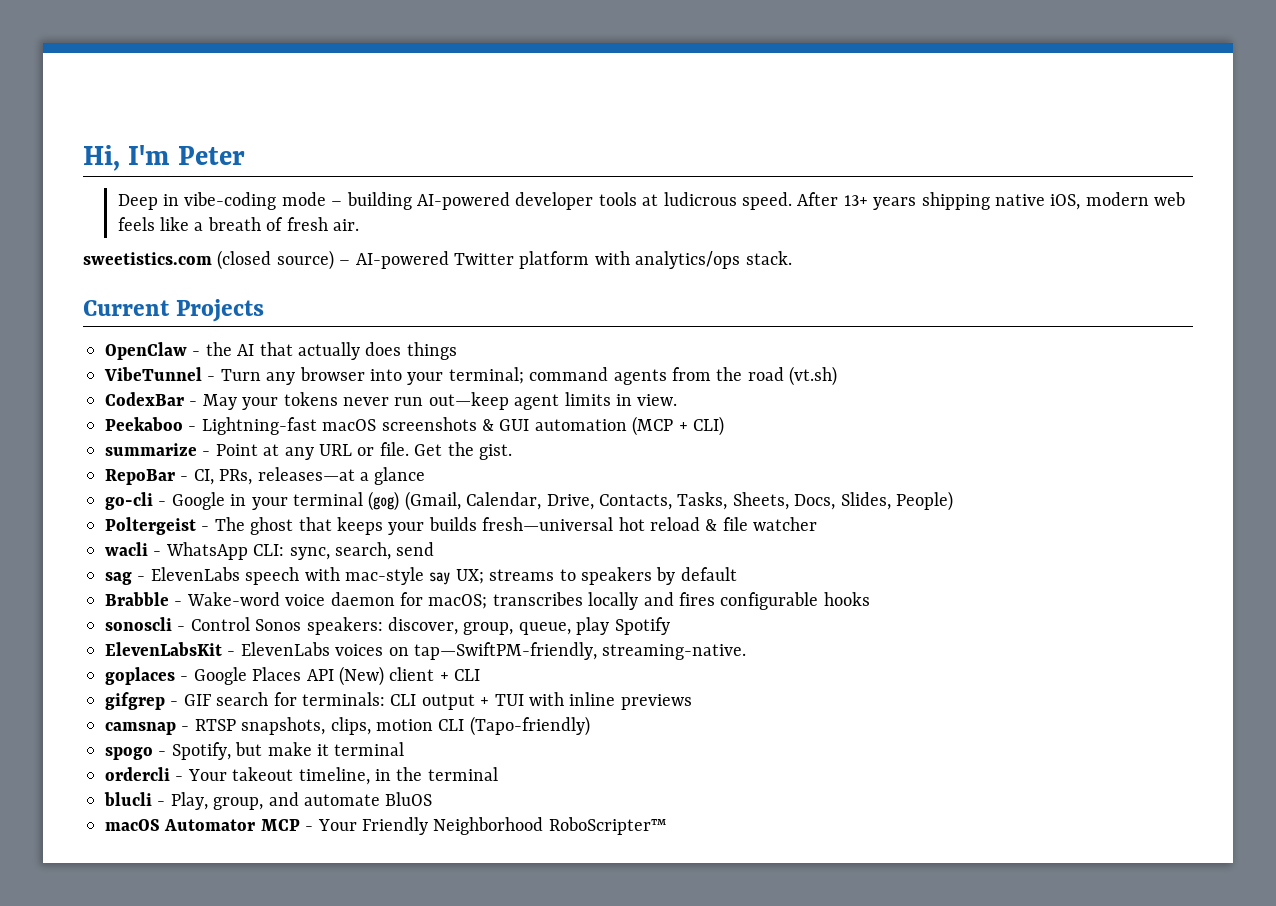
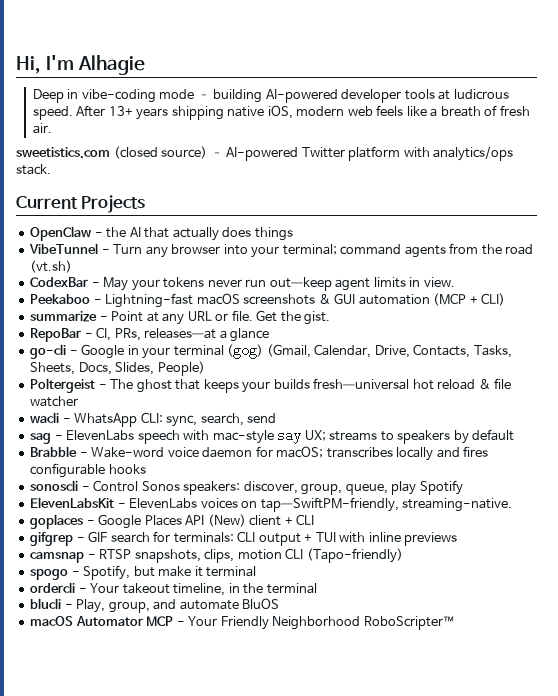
- Hi, I'm Peter
+ Hi, I'm Alhagie

